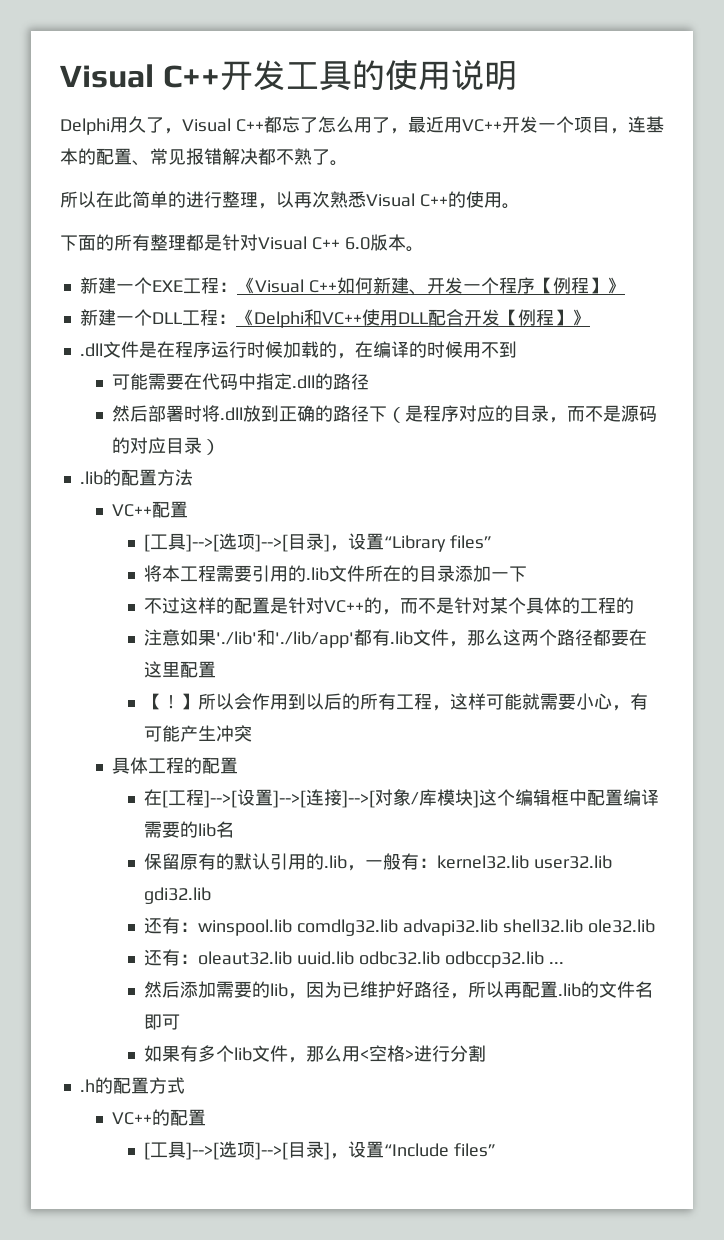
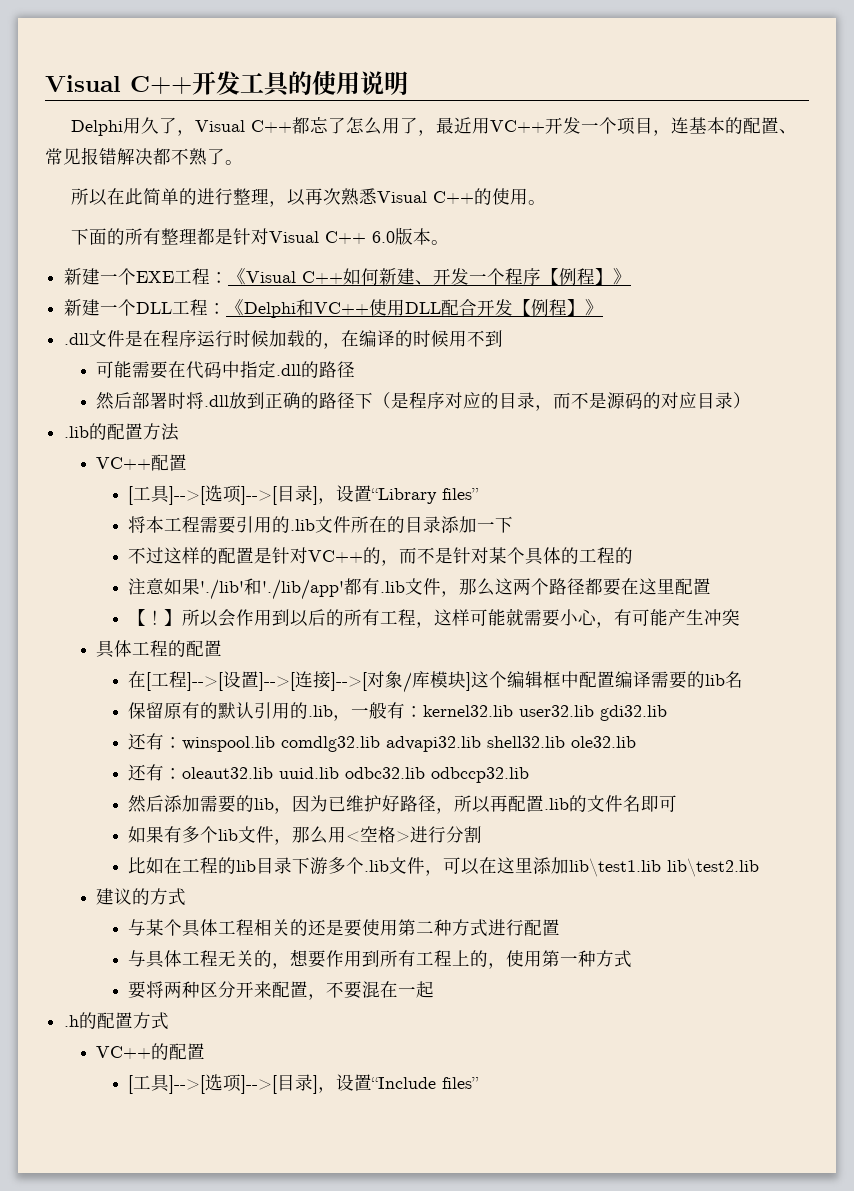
- 还有：oleaut32.lib uuid.lib odbc32.lib odbccp32.lib ...
+ 还有：oleaut32.lib uuid.lib odbc32.lib odbccp32.lib
+ 比如在工程的lib目录下游多个.lib文件，可以在这里添加lib\test1.lib lib\test2.lib
+ 建议的方式
+ 与某个具体工程相关的还是要使用第二种方式进行配置
+ 与具体工程无关的，想要作用到所有工程上的，使用第一种方式
+ 要将两种区分开来配置，不要混在一起

